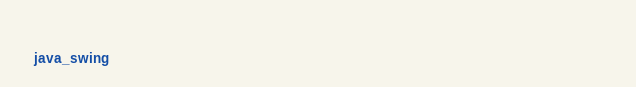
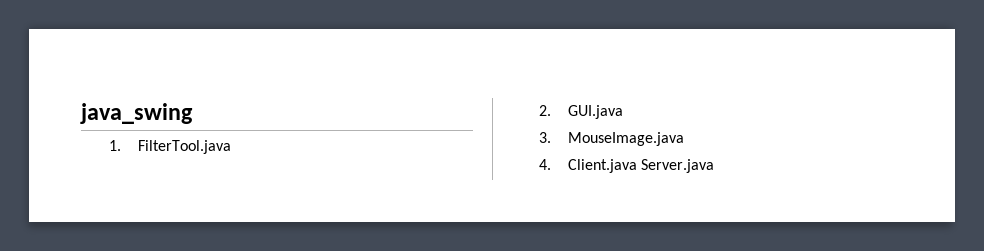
+ 1. FilterTool.java
+ 2. GUI.java
+ 3. MouseImage.java
+ 4. Client.java Server.java

